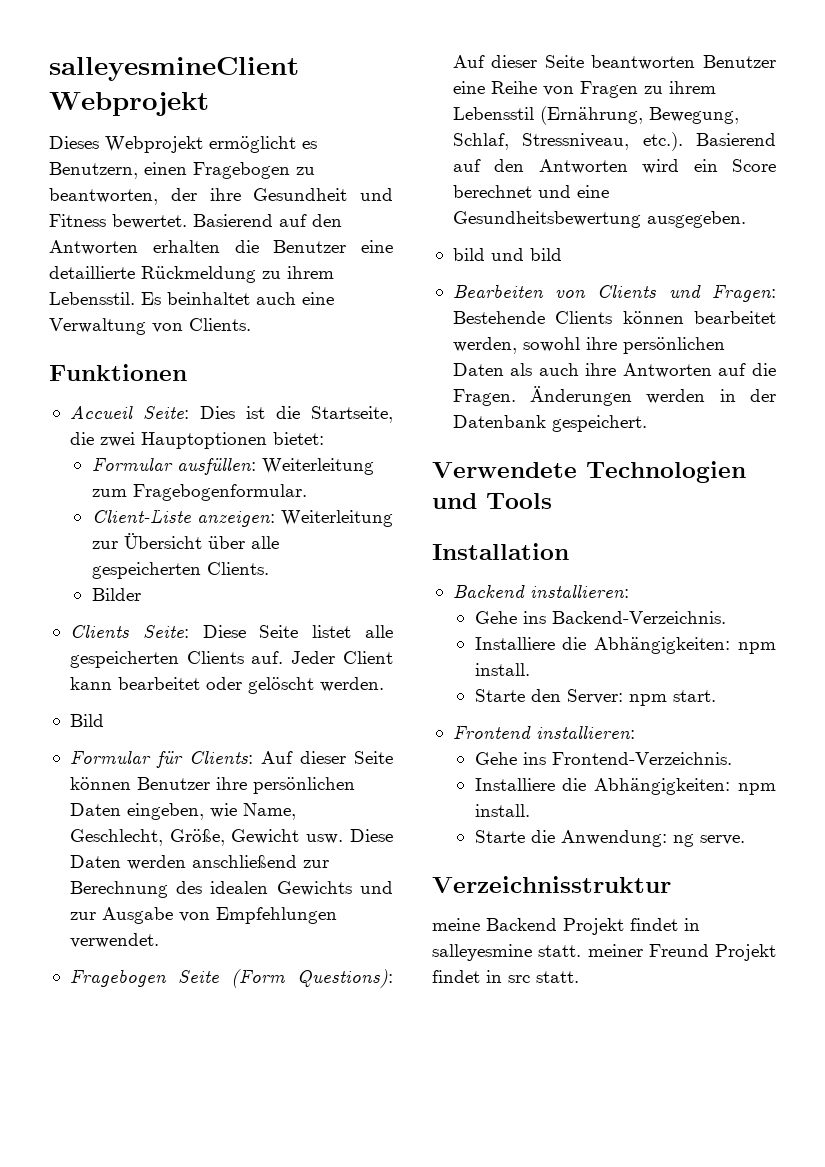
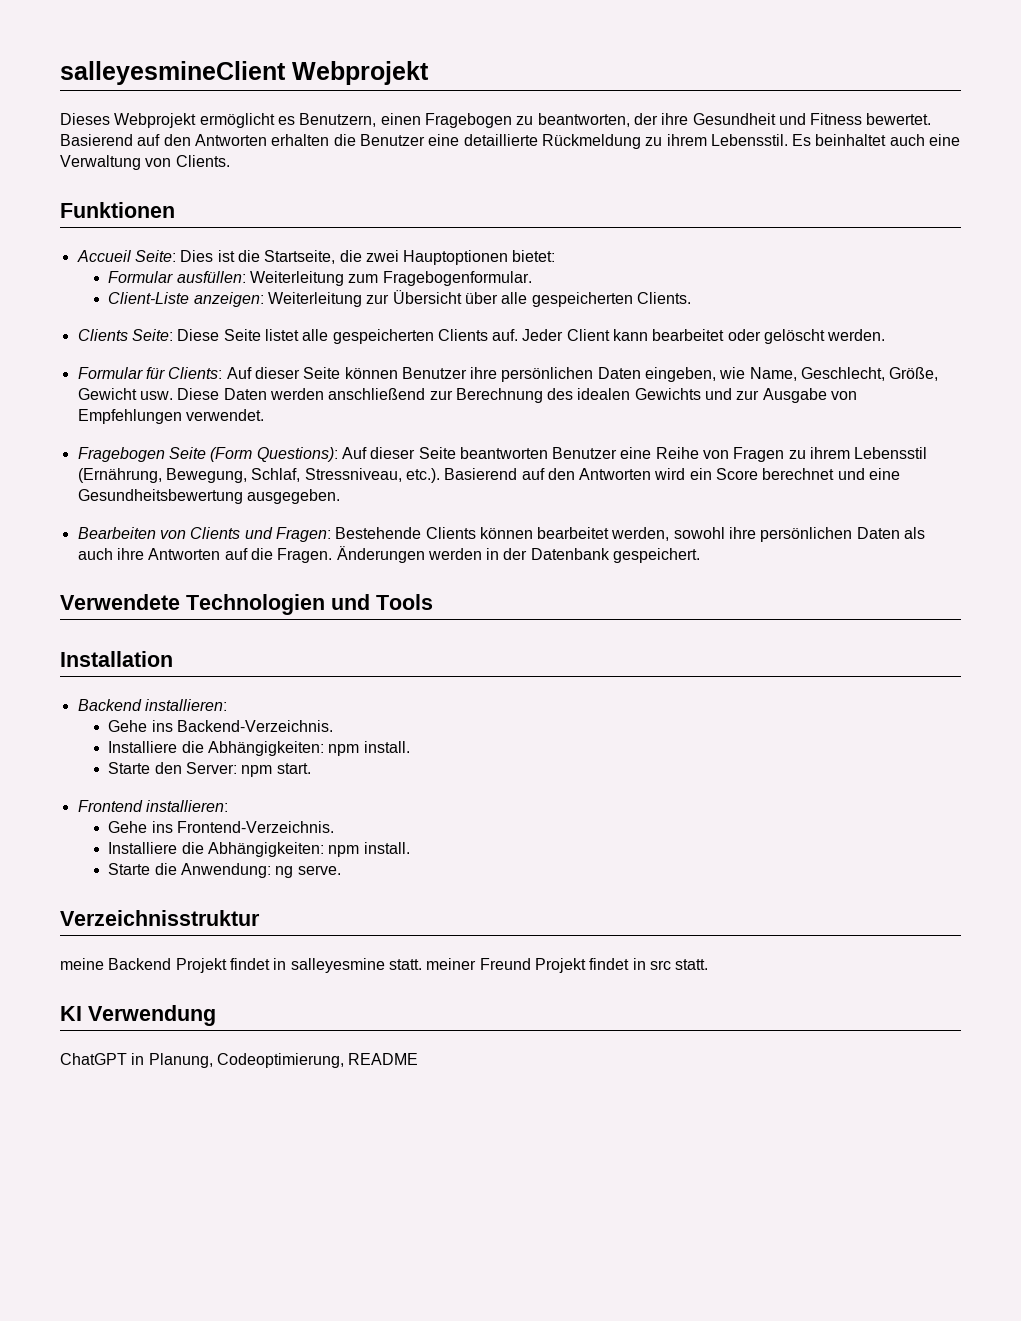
- Bilder
- Bild
- bild und bild
+ KI Verwendung
+ ChatGPT in Planung, Codeoptimierung, README

